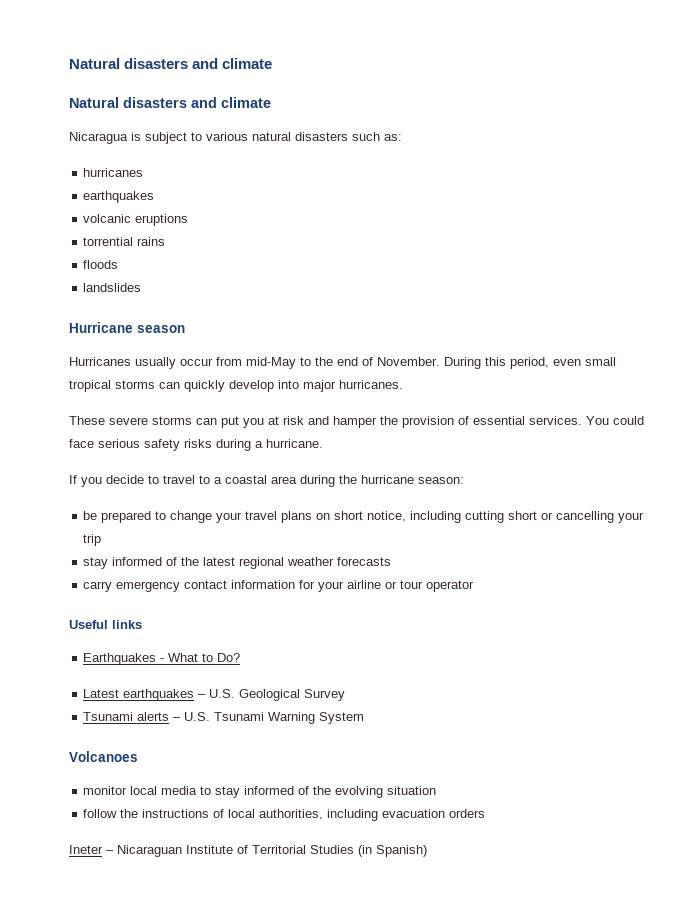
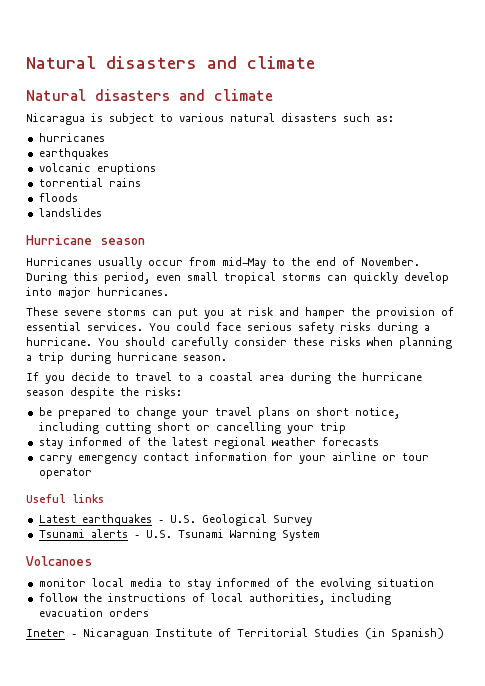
+ You should carefully consider these risks when planning a trip during hurricane season.
- If you decide to travel to a coastal area during the hurricane season:
+ If you decide to travel to a coastal area during the hurricane season despite the risks:
- Earthquakes - What to Do?

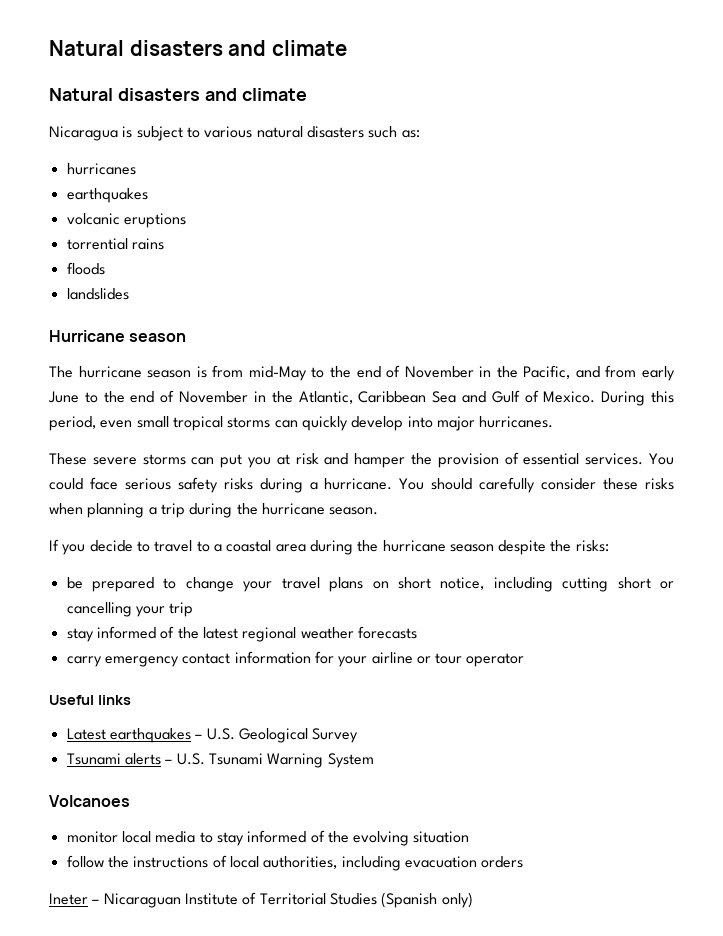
- Hurricanes usually occur from mid-May to the end of November.
+ The hurricane season is from mid-May to the end of November in the Pacific, and from early June to the end of November in the Atlantic, Caribbean Sea and Gulf of Mexico.
- You should carefully consider these risks when planning a trip during hurricane season.
+ You should carefully consider these risks when planning a trip during the hurricane season.
- Ineter – Nicaraguan Institute of Territorial Studies (in Spanish)
+ Ineter – Nicaraguan Institute of Territorial Studies (Spanish only)

